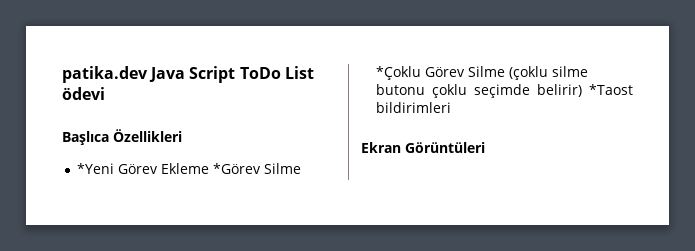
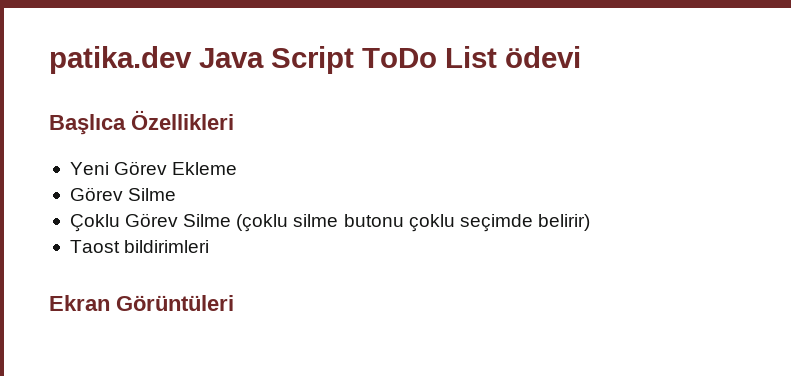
- *Yeni Görev Ekleme *Görev Silme *Çoklu Görev Silme (çoklu silme butonu çoklu seçimde belirir) *Taost bildirimleri
+ Yeni Görev Ekleme
+ Görev Silme
+ Çoklu Görev Silme (çoklu silme butonu çoklu seçimde belirir)
+ Taost bildirimleri

